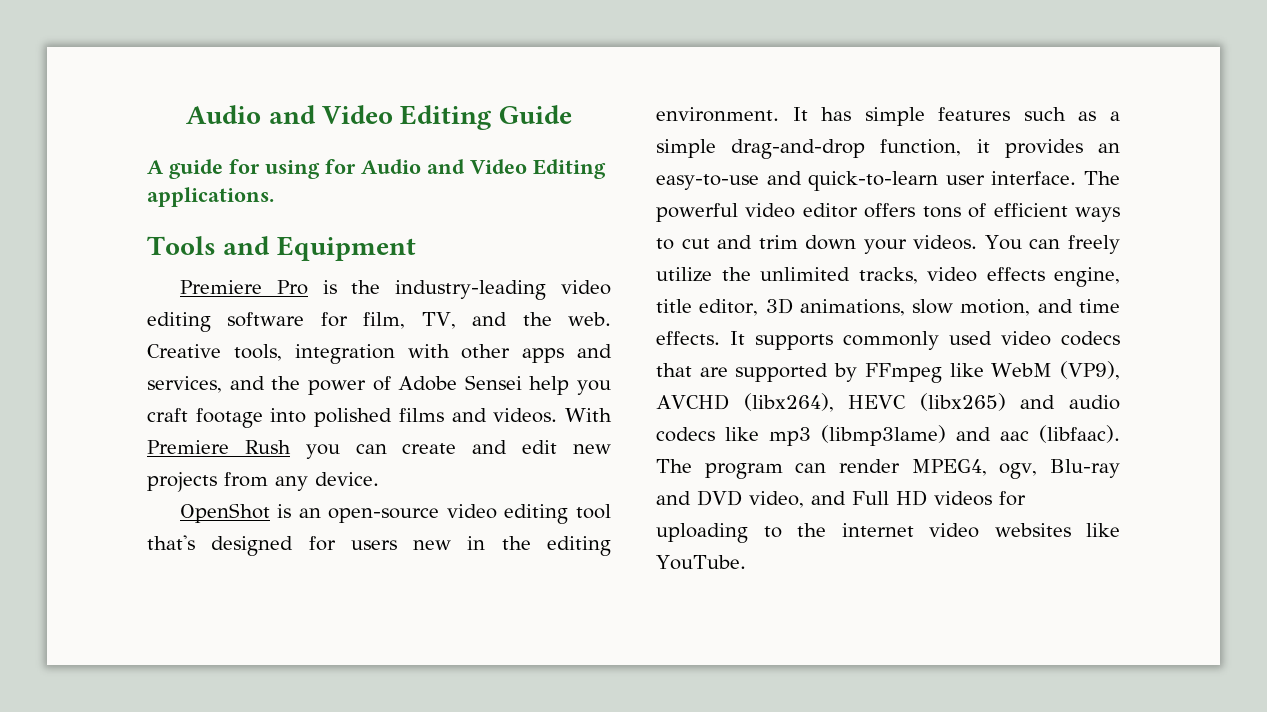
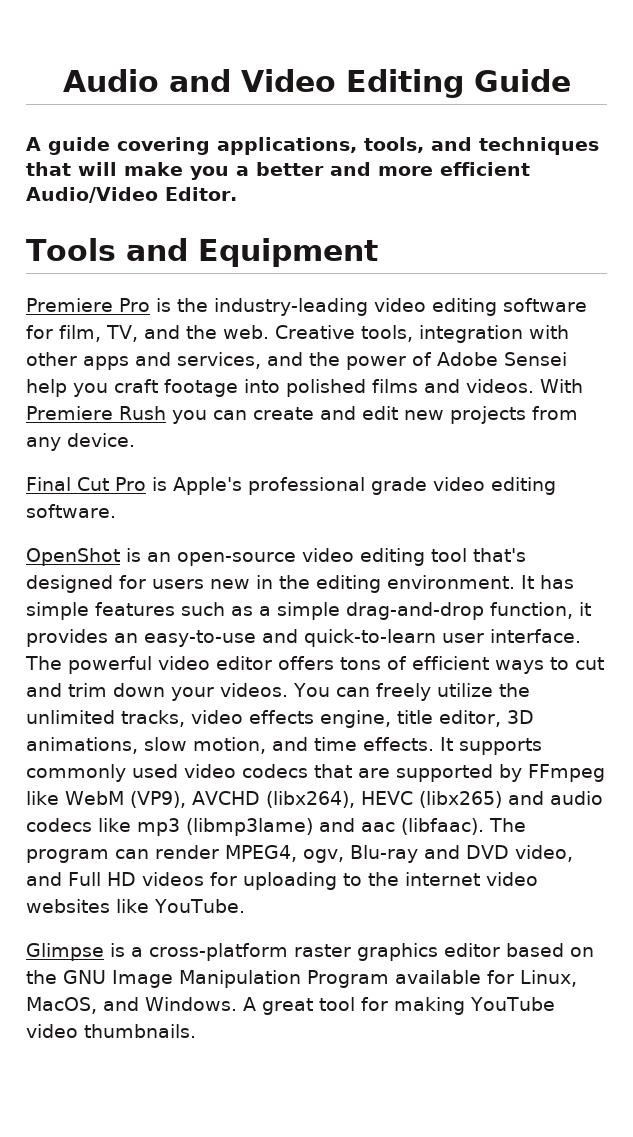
- A guide for using for Audio and Video Editing applications.
+ A guide covering applications, tools, and techniques that will make you a better and more efficient Audio/Video Editor.
+ Final Cut Pro is Apple's professional grade video editing software.
+ Glimpse is a cross-platform raster graphics editor based on the GNU Image Manipulation Program available for Linux, MacOS, and Windows. A great tool for making YouTube video thumbnails.

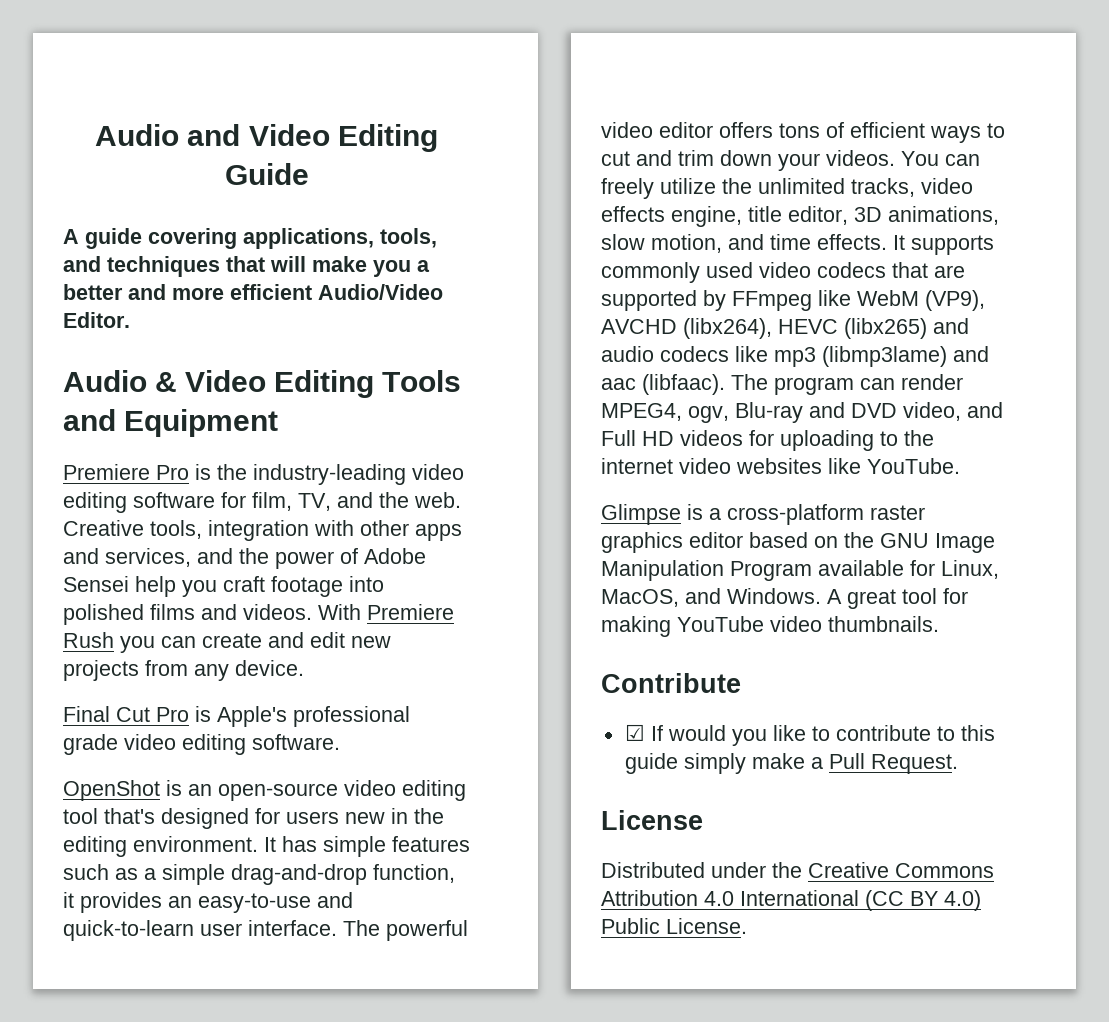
- Tools and Equipment
+ Audio & Video Editing Tools and Equipment
+ Contribute
+ ☑ If would you like to contribute to this guide simply make a Pull Request.
+ License
+ Distributed under the Creative Commons Attribution 4.0 International (CC BY 4.0) Public License.

